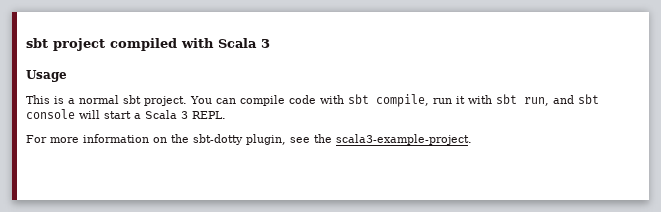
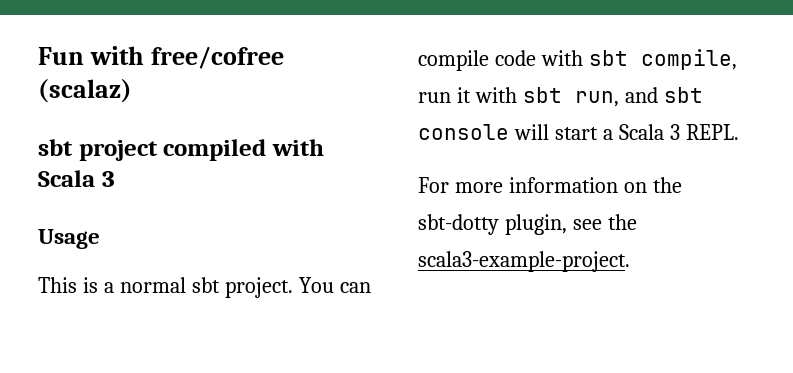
+ Fun with free/cofree (scalaz)

